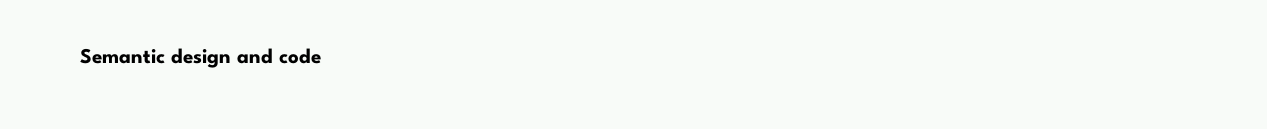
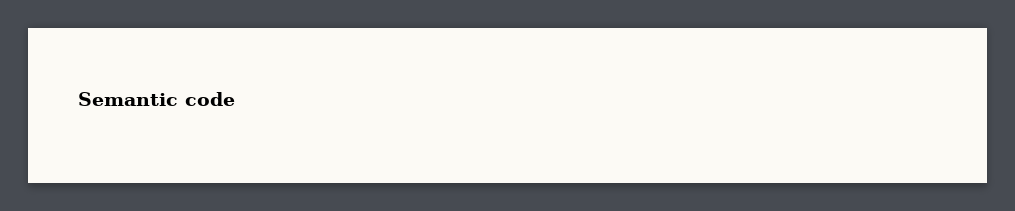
- Semantic design and code
+ Semantic code

